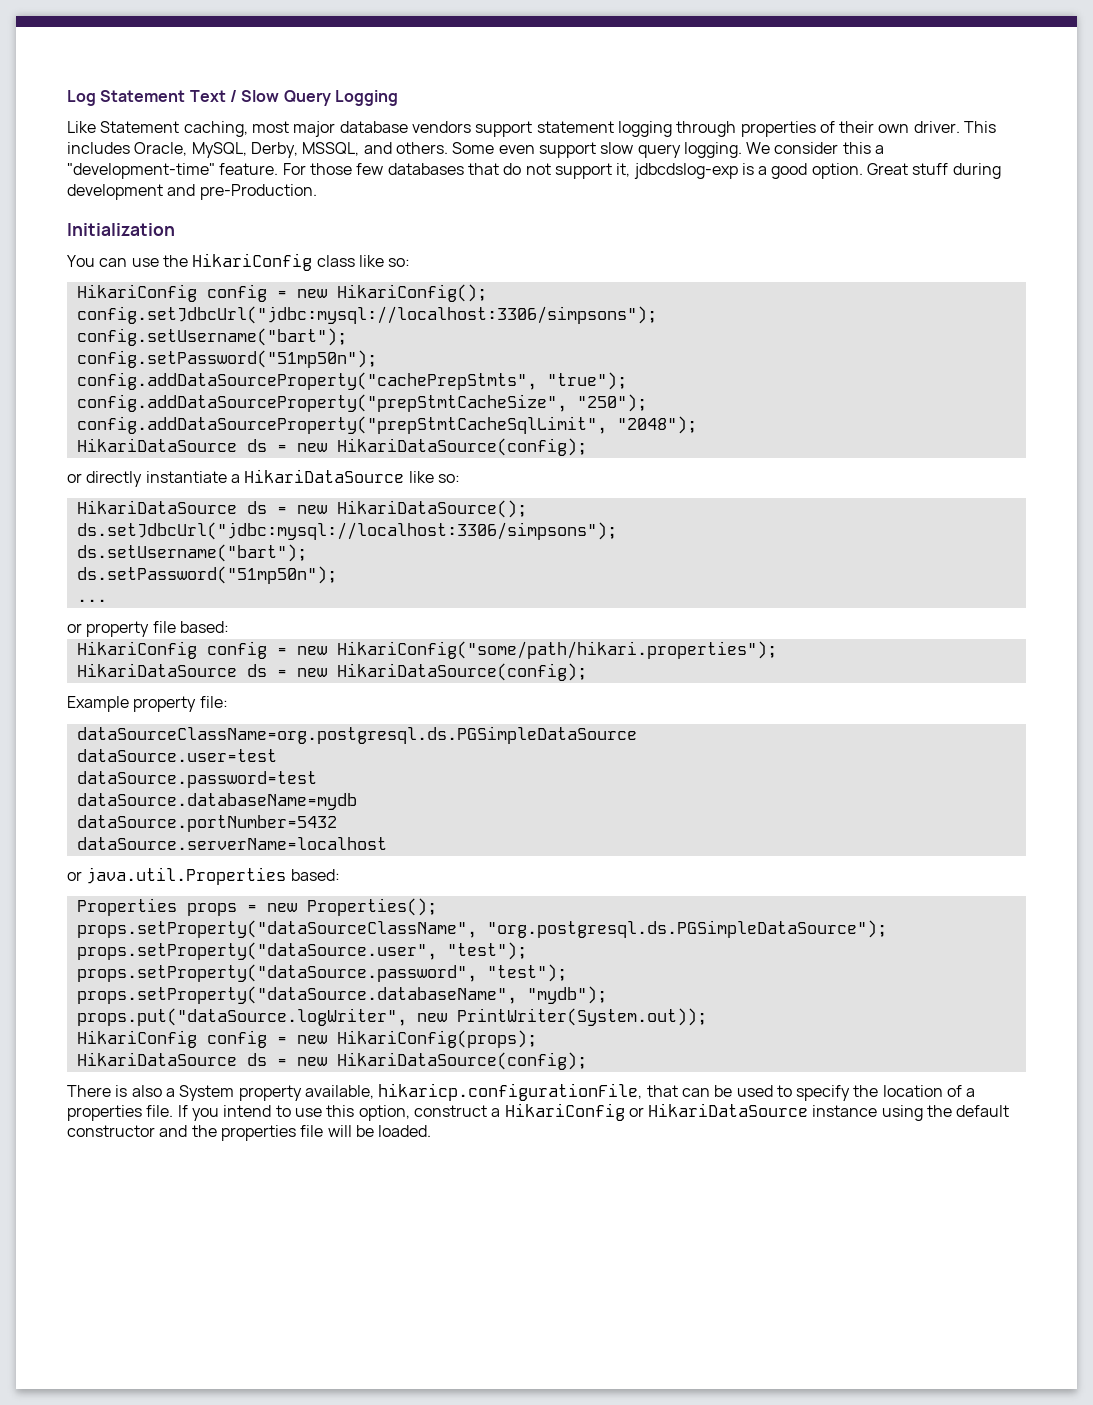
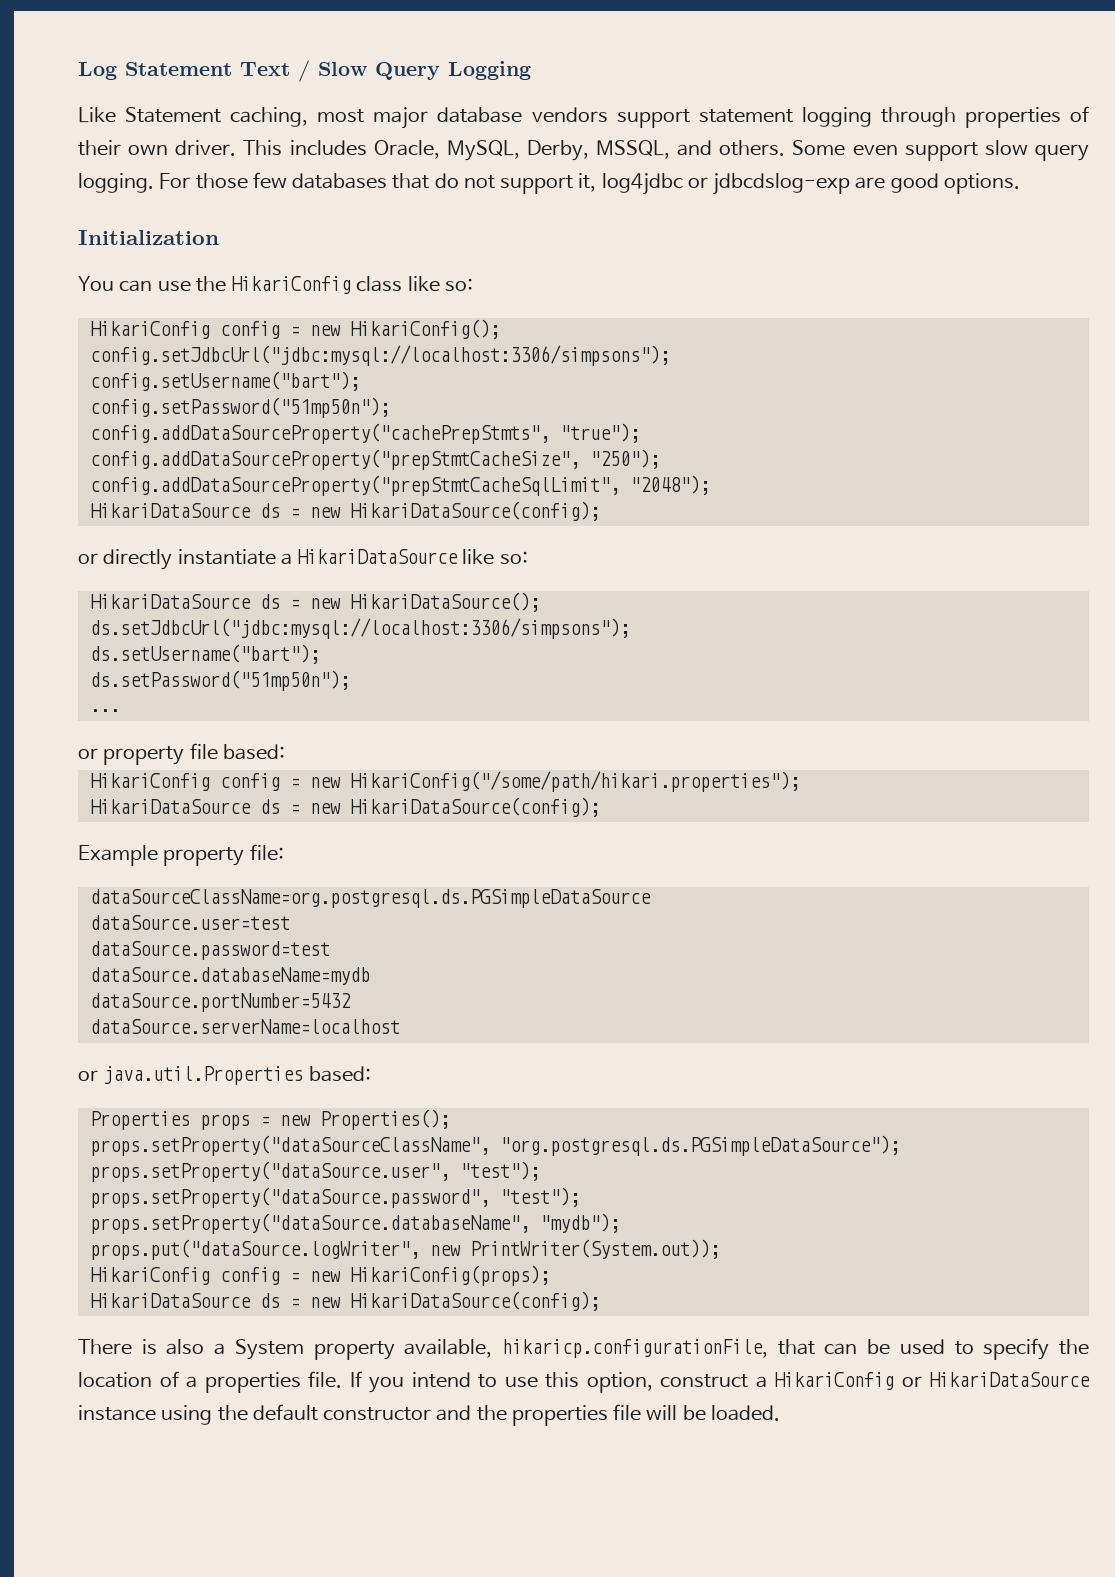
- We consider this a "development-time" feature.
- For those few databases that do not support it, jdbcdslog-exp is a good option. Great stuff during development and pre-Production.
+ For those few databases that do not support it, log4jdbc or jdbcdslog-exp are good options.
- HikariConfig config = new HikariConfig("some/path/hikari.properties");
+ HikariConfig config = new HikariConfig("/some/path/hikari.properties");

